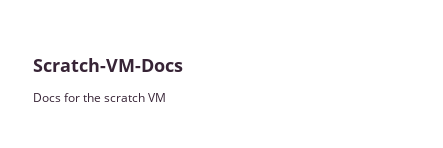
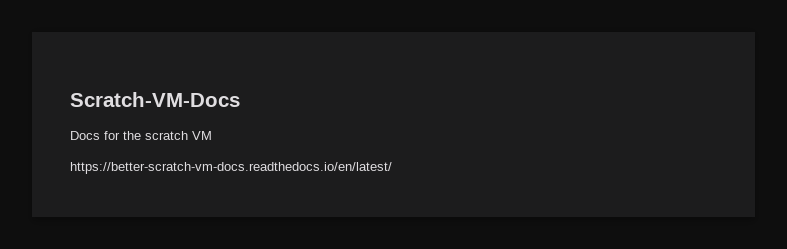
+ https://better-scratch-vm-docs.readthedocs.io/en/latest/

